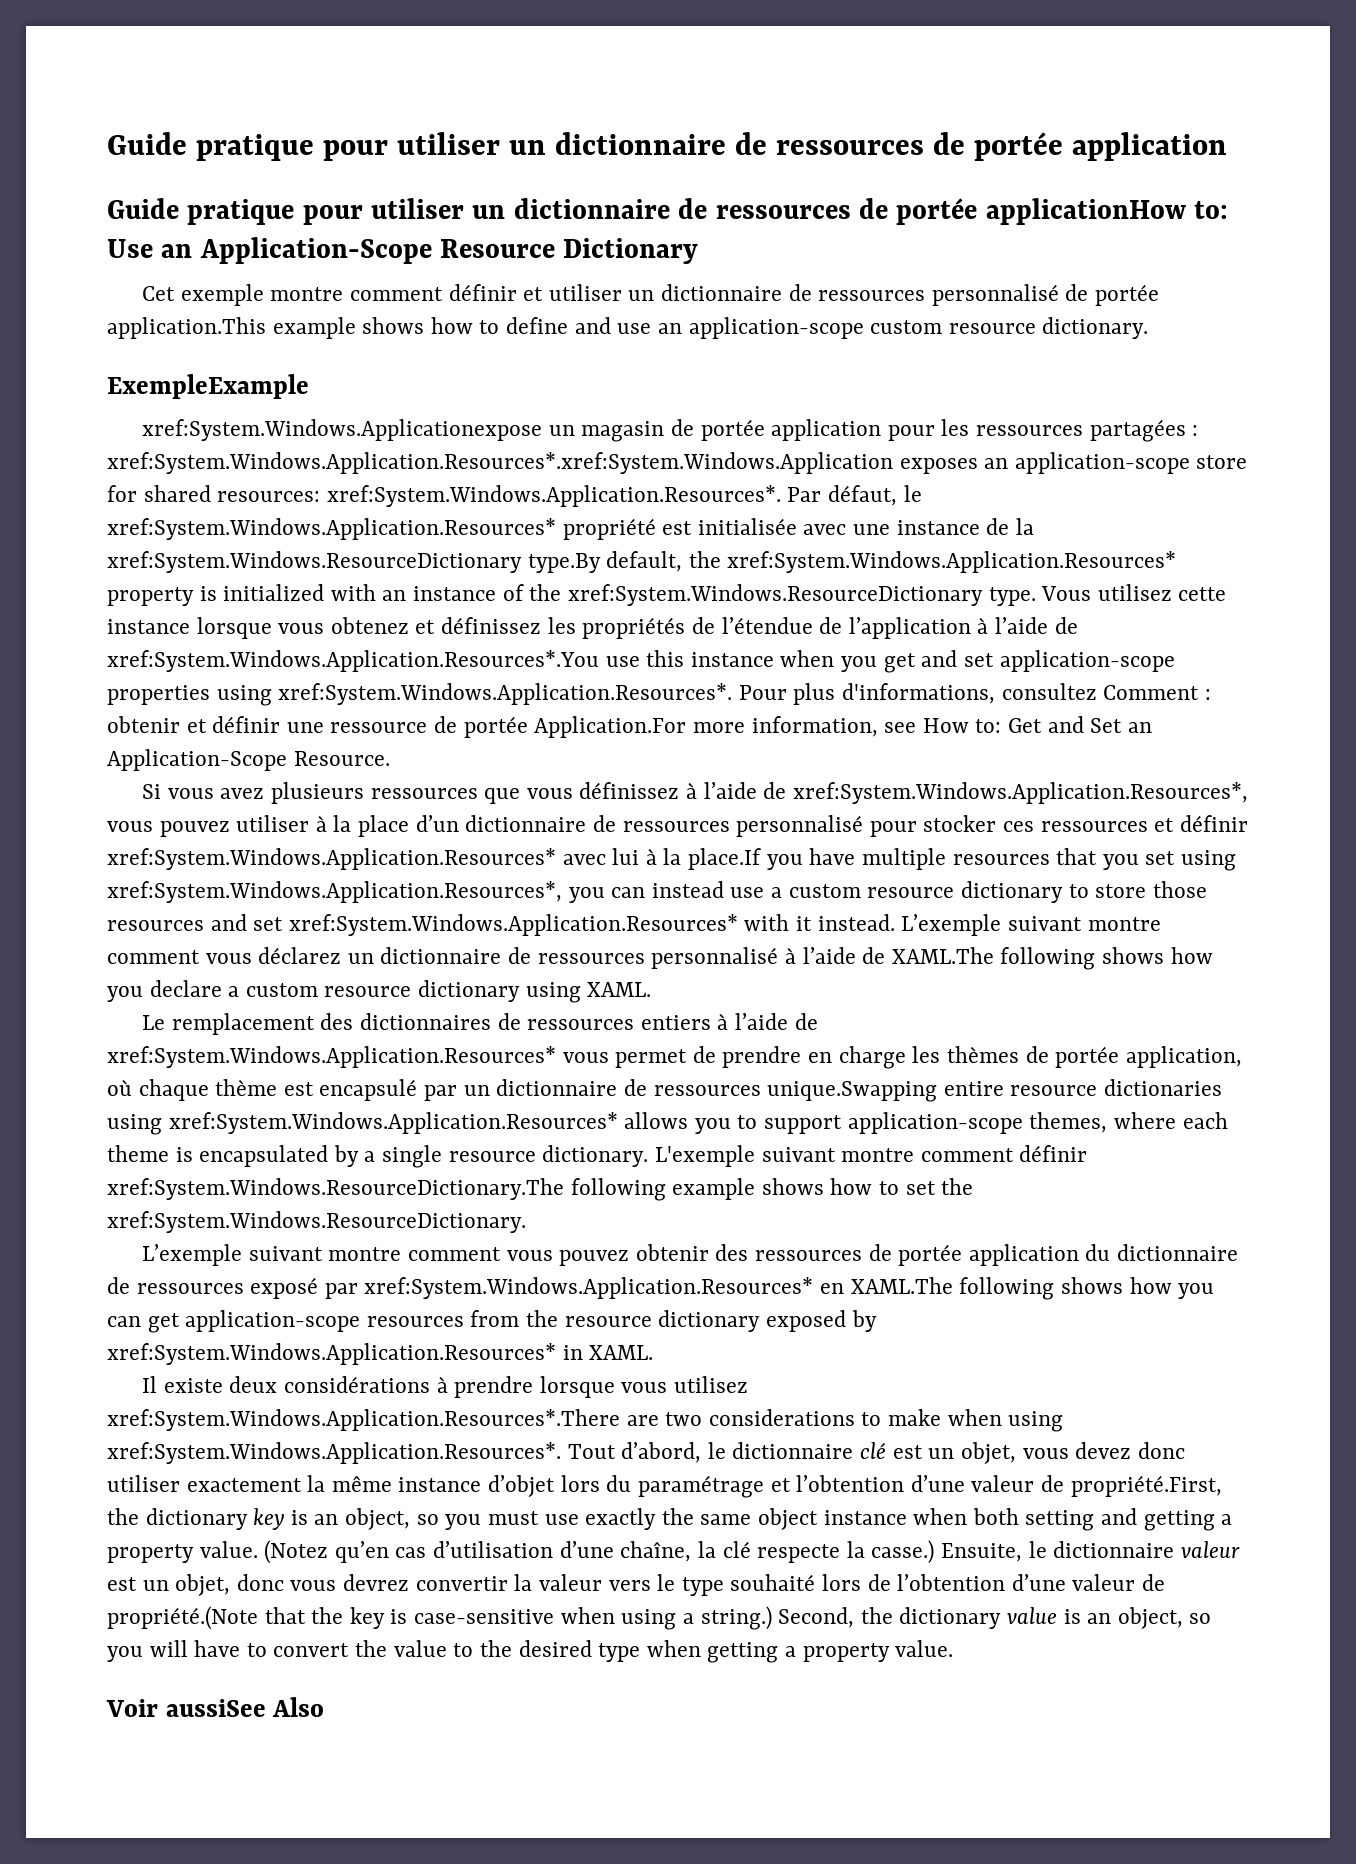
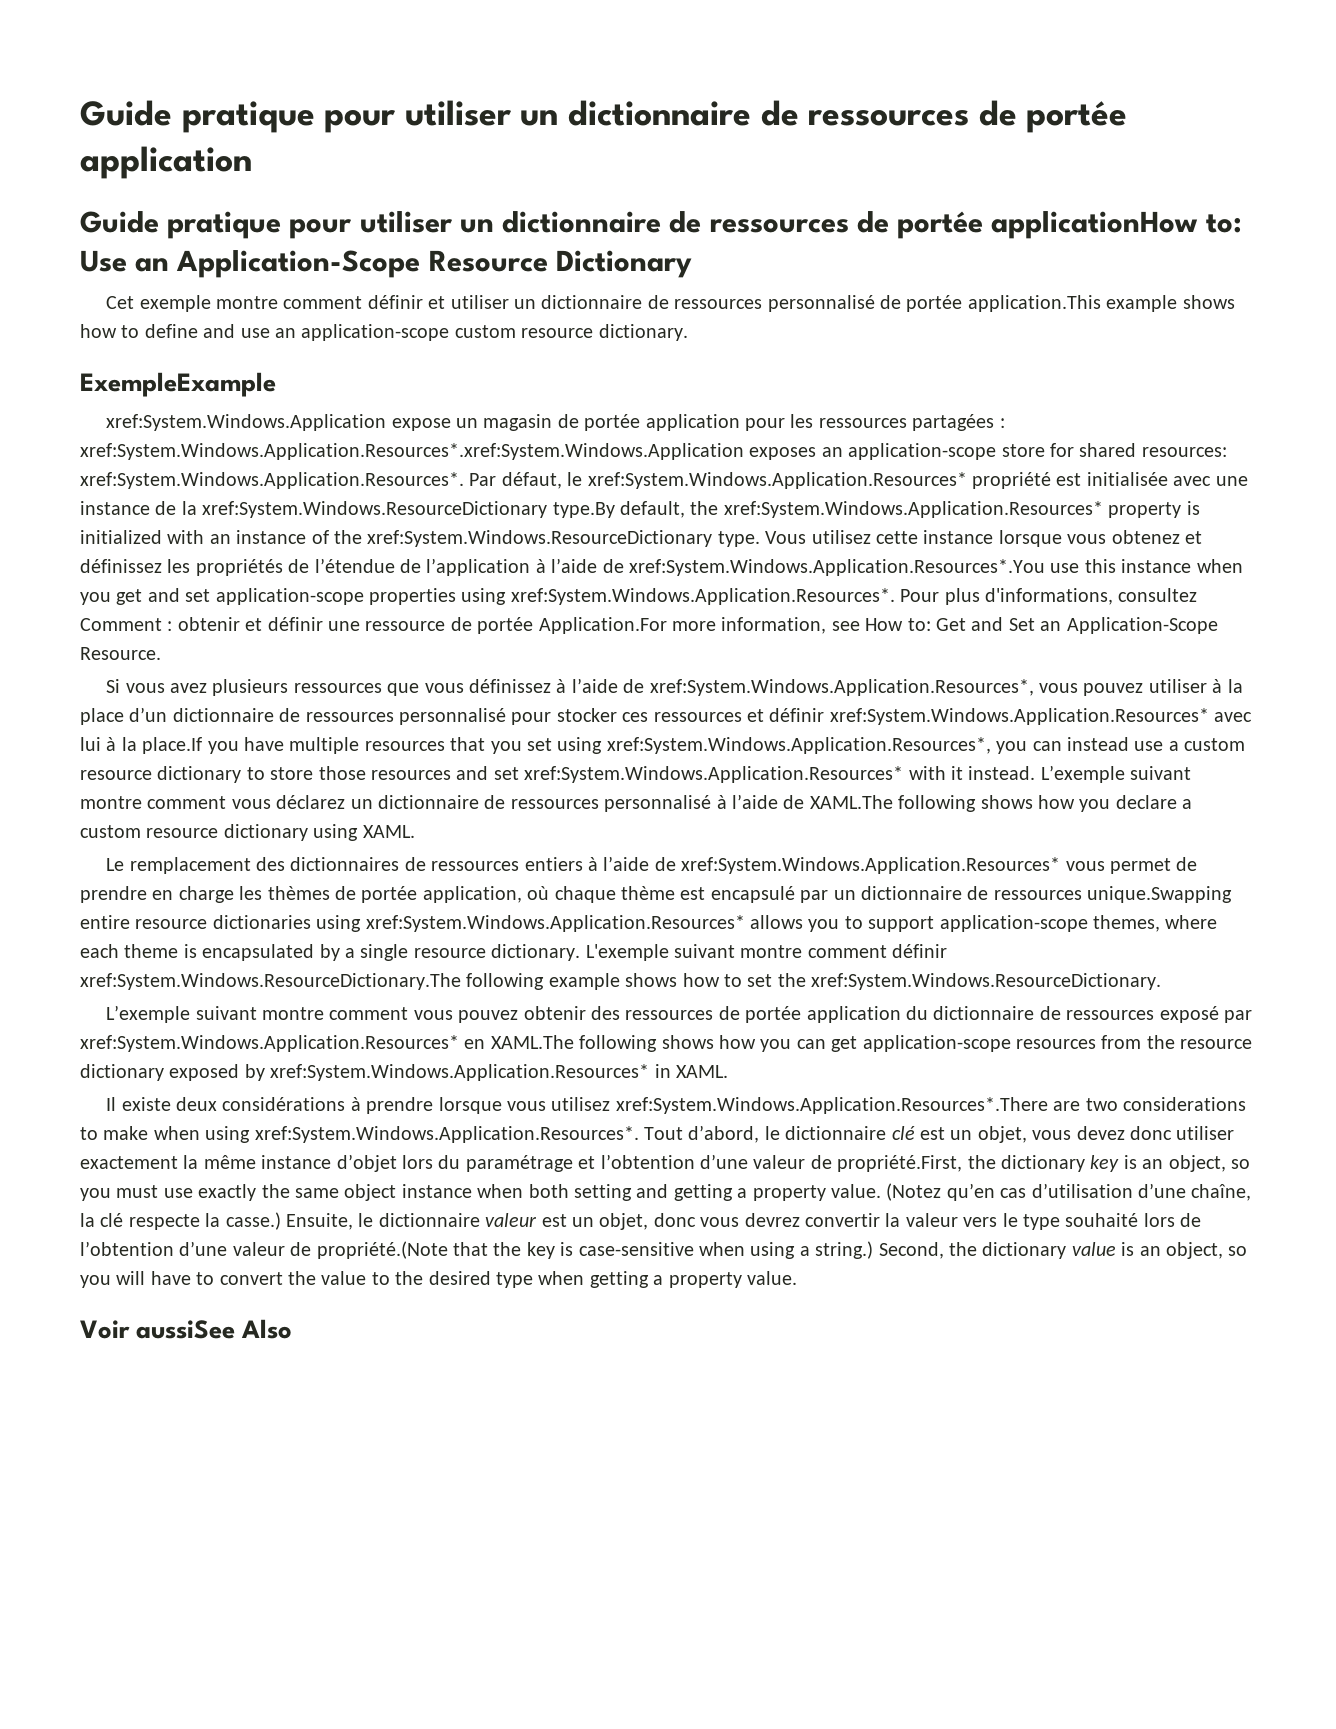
- xref:System.Windows.Applicationexpose un magasin de portée application pour les ressources partagées : xref:System.Windows.Application.Resources*.xref:System.Windows.Application exposes an application-scope store for shared resources: xref:System.Windows.Application.Resources*. Par défaut, le xref:System.Windows.Application.Resources* propriété est initialisée avec une instance de la xref:System.Windows.ResourceDictionary type.By default, the xref:System.Windows.Application.Resources* property is initialized with an instance of the xref:System.Windows.ResourceDictionary type.
+ xref:System.Windows.Application expose un magasin de portée application pour les ressources partagées : xref:System.Windows.Application.Resources*.xref:System.Windows.Application exposes an application-scope store for shared resources: xref:System.Windows.Application.Resources*. Par défaut, le xref:System.Windows.Application.Resources* propriété est initialisée avec une instance de la xref:System.Windows.ResourceDictionary type.By default, the xref:System.Windows.Application.Resources* property is initialized with an instance of the xref:System.Windows.ResourceDictionary type.

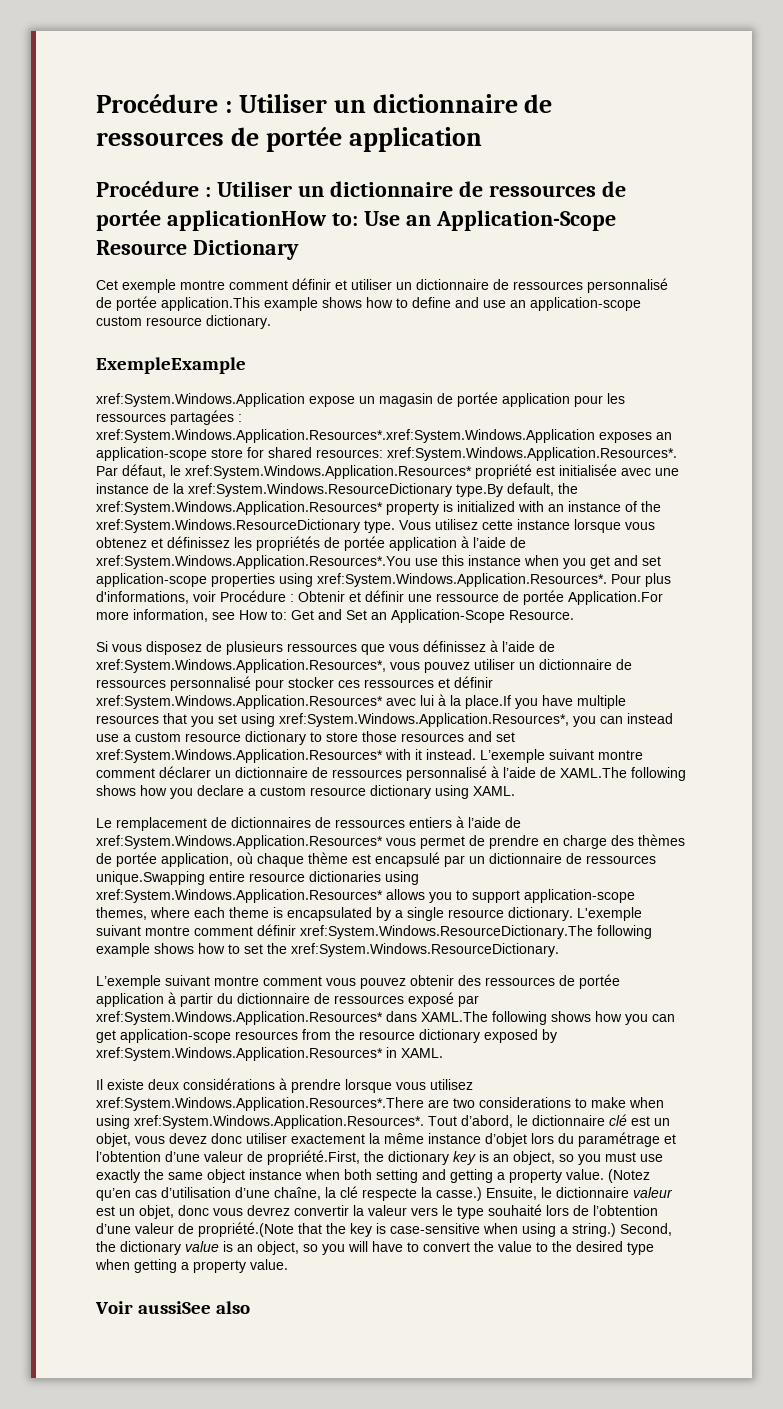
- Guide pratique pour utiliser un dictionnaire de ressources de portée application
+ Procédure : Utiliser un dictionnaire de ressources de portée application
- Guide pratique pour utiliser un dictionnaire de ressources de portée applicationHow to: Use an Application-Scope Resource Dictionary
+ Procédure : Utiliser un dictionnaire de ressources de portée applicationHow to: Use an Application-Scope Resource Dictionary
- Vous utilisez cette instance lorsque vous obtenez et définissez les propriétés de l’étendue de l’application à l’aide de xref:System.Windows.Application.Resources*.You use this instance when you get and set application-scope properties using xref:System.Windows.Application.Resources*. Pour plus d'informations, consultez Comment : obtenir et définir une ressource de portée Application.For more information, see How to: Get and Set an Application-Scope Resource.
+ Vous utilisez cette instance lorsque vous obtenez et définissez les propriétés de portée application à l’aide de xref:System.Windows.Application.Resources*.You use this instance when you get and set application-scope properties using xref:System.Windows.Application.Resources*. Pour plus d'informations, voir Procédure : Obtenir et définir une ressource de portée Application.For more information, see How to: Get and Set an Application-Scope Resource.
- Si vous avez plusieurs ressources que vous définissez à l’aide de xref:System.Windows.Application.Resources*, vous pouvez utiliser à la place d’un dictionnaire de ressources personnalisé pour stocker ces ressources et définir xref:System.Windows.Application.Resources* avec lui à la place.If you have multiple resources that you set using xref:System.Windows.Application.Resources*, you can instead use a custom resource dictionary to store those resources and set xref:System.Windows.Application.Resources* with it instead.
+ Si vous disposez de plusieurs ressources que vous définissez à l’aide de xref:System.Windows.Application.Resources*, vous pouvez utiliser un dictionnaire de ressources personnalisé pour stocker ces ressources et définir xref:System.Windows.Application.Resources* avec lui à la place.If you have multiple resources that you set using xref:System.Windows.Application.Resources*, you can instead use a custom resource dictionary to store those resources and set xref:System.Windows.Application.Resources* with it instead.
- L’exemple suivant montre comment vous déclarez un dictionnaire de ressources personnalisé à l’aide de XAML.The following shows how you declare a custom resource dictionary using XAML.
+ L’exemple suivant montre comment déclarer un dictionnaire de ressources personnalisé à l’aide de XAML.The following shows how you declare a custom resource dictionary using XAML.
- Le remplacement des dictionnaires de ressources entiers à l’aide de xref:System.Windows.Application.Resources* vous permet de prendre en charge les thèmes de portée application, où chaque thème est encapsulé par un dictionnaire de ressources unique.Swapping entire resource dictionaries using xref:System.Windows.Application.Resources* allows you to support application-scope themes, where each theme is encapsulated by a single resource dictionary.
+ Le remplacement de dictionnaires de ressources entiers à l’aide de xref:System.Windows.Application.Resources* vous permet de prendre en charge des thèmes de portée application, où chaque thème est encapsulé par un dictionnaire de ressources unique.Swapping entire resource dictionaries using xref:System.Windows.Application.Resources* allows you to support application-scope themes, where each theme is encapsulated by a single resource dictionary.
- L’exemple suivant montre comment vous pouvez obtenir des ressources de portée application du dictionnaire de ressources exposé par xref:System.Windows.Application.Resources* en XAML.The following shows how you can get application-scope resources from the resource dictionary exposed by xref:System.Windows.Application.Resources* in XAML.
+ L’exemple suivant montre comment vous pouvez obtenir des ressources de portée application à partir du dictionnaire de ressources exposé par xref:System.Windows.Application.Resources* dans XAML.The following shows how you can get application-scope resources from the resource dictionary exposed by xref:System.Windows.Application.Resources* in XAML.
- Voir aussiSee Also
+ Voir aussiSee also

